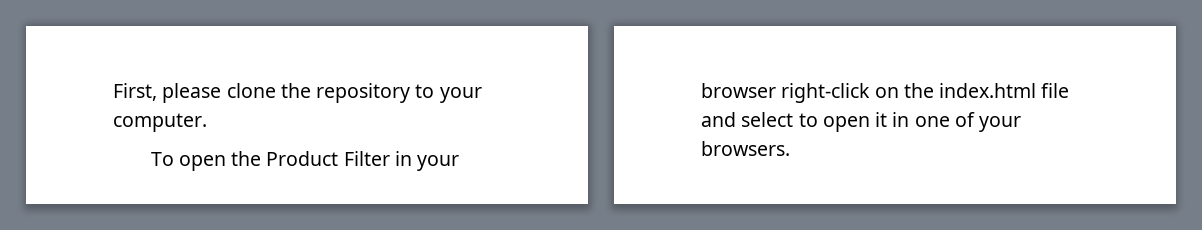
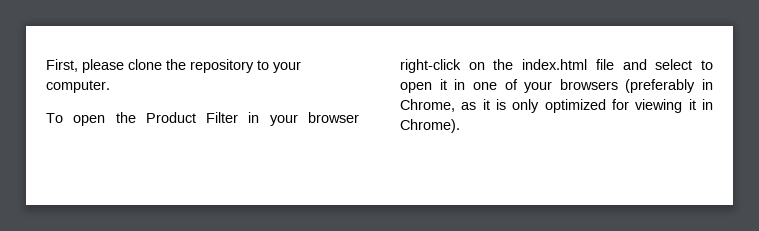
- To open the Product Filter in your browser right-click on the index.html file and select to open it in one of your browsers.
+ To open the Product Filter in your browser right-click on the index.html file and select to open it in one of your browsers (preferably in Chrome, as it is only optimized for viewing it in Chrome).

